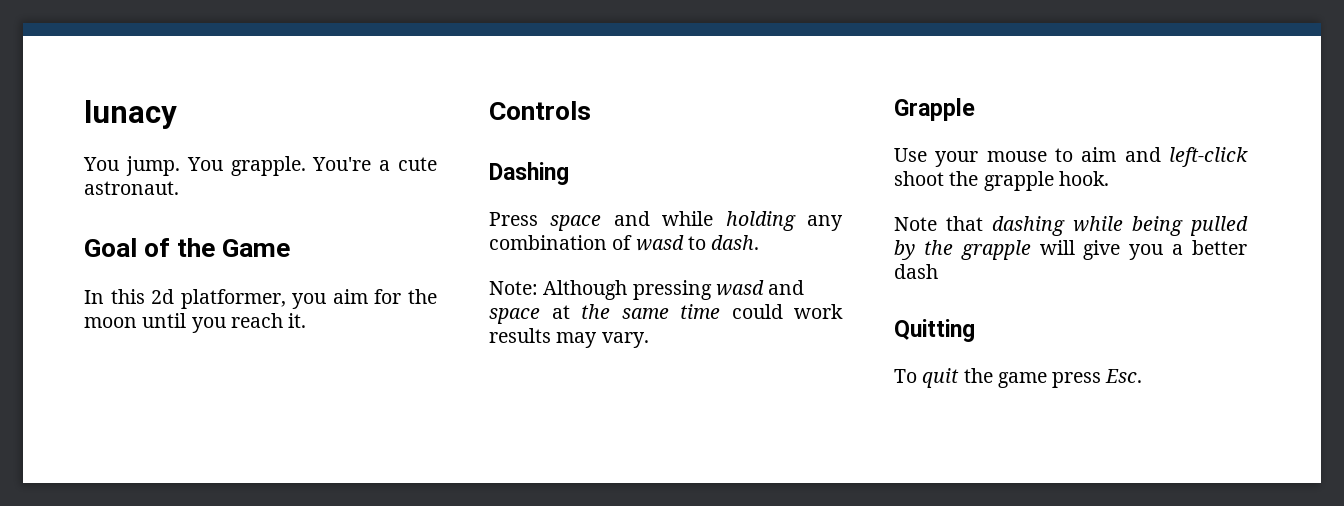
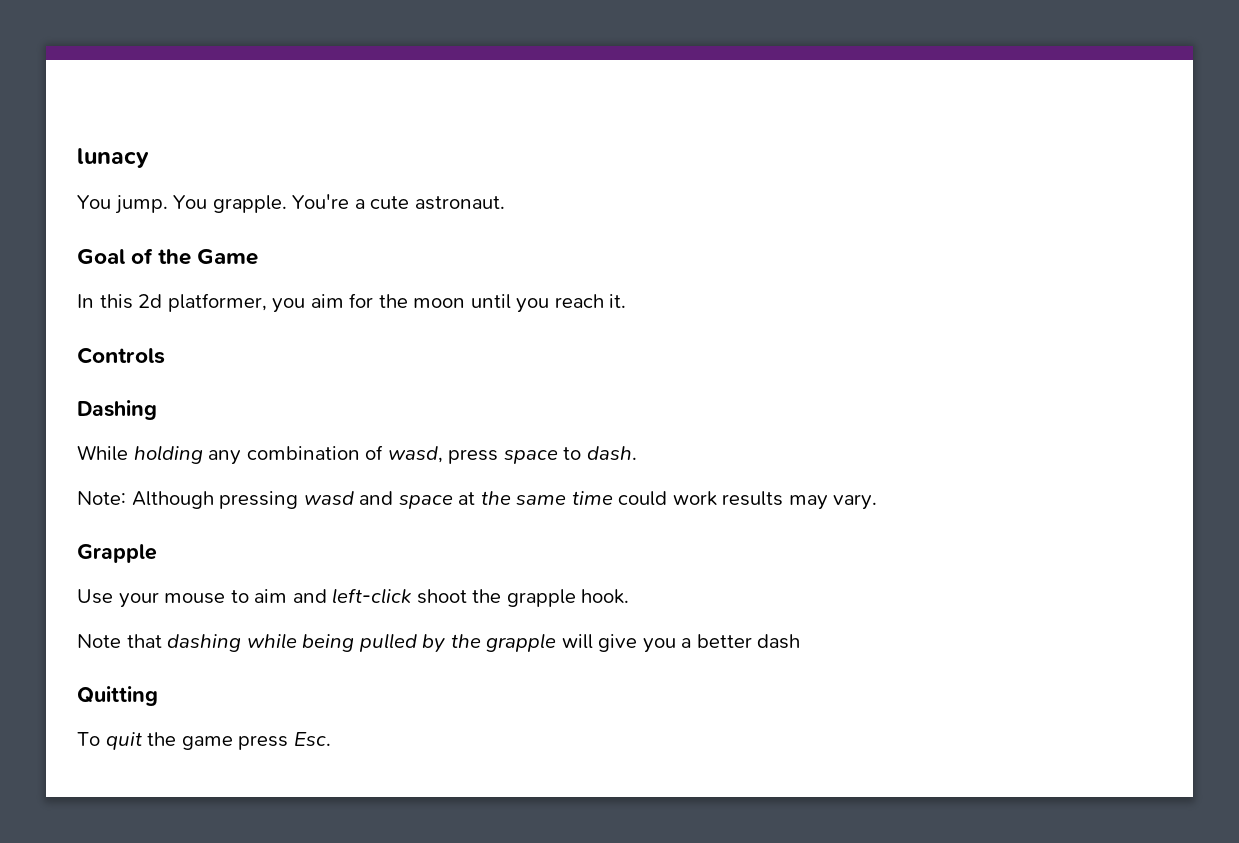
- Press space and while holding any combination of wasd to dash.
+ While holding any combination of wasd, press space to dash.

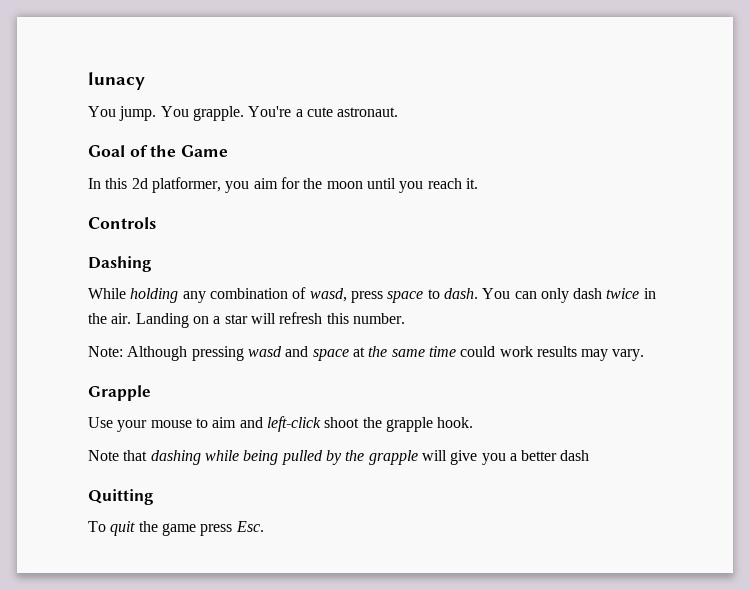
+ You can only dash twice in the air. Landing on a star will refresh this number.

